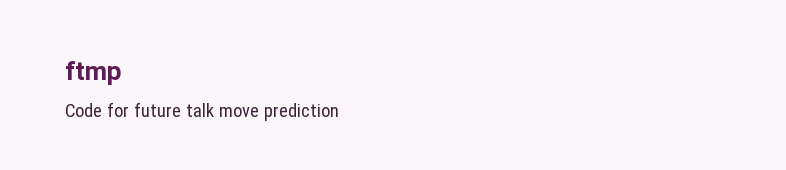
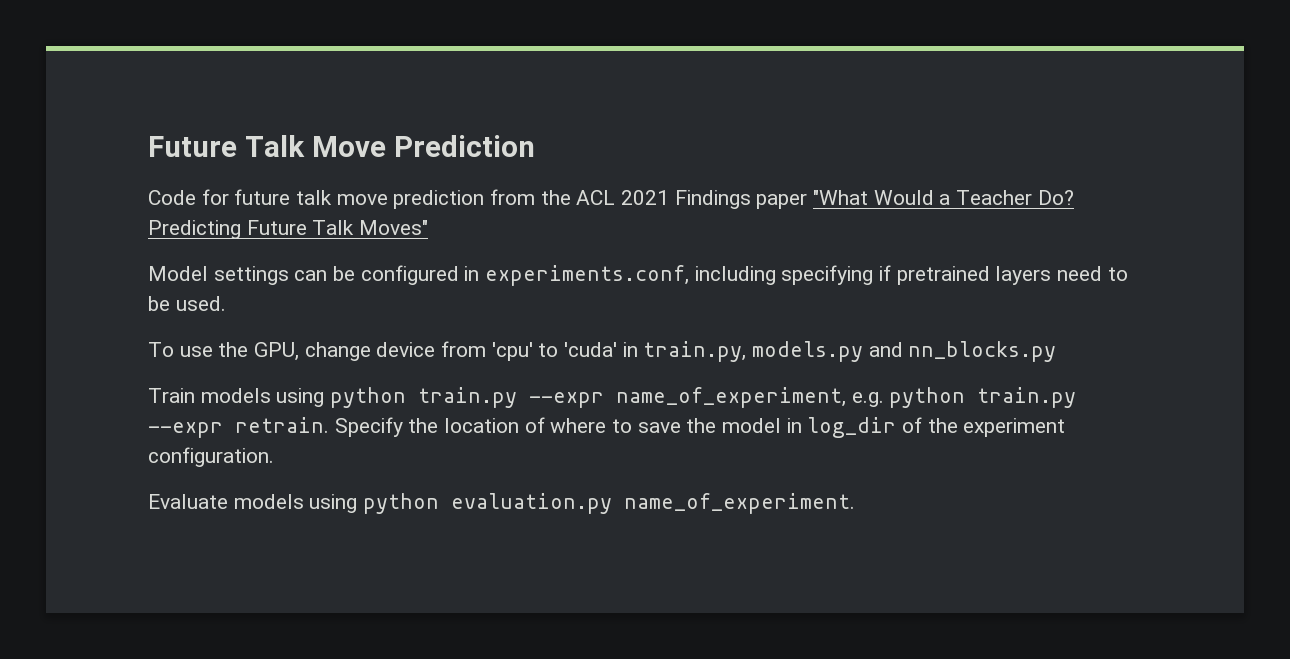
- ftmp
+ Future Talk Move Prediction
- Code for future talk move prediction
+ Code for future talk move prediction from the ACL 2021 Findings paper "What Would a Teacher Do? Predicting Future Talk Moves"
+ Model settings can be configured in experiments.conf, including specifying if pretrained layers need to be used.
+ To use the GPU, change device from 'cpu' to 'cuda' in train.py, models.py and nn_blocks.py
+ Train models using python train.py --expr name_of_experiment, e.g. python train.py --expr retrain. Specify the location of where to save the model in log_dir of the experiment configuration.
+ Evaluate models using python evaluation.py name_of_experiment.

